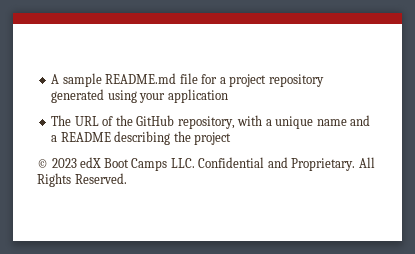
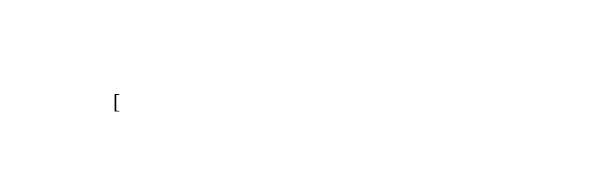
- A sample README.md file for a project repository generated using your application
- The URL of the GitHub repository, with a unique name and a README describing the project
- © 2023 edX Boot Camps LLC. Confidential and Proprietary. All Rights Reserved.
+ [

